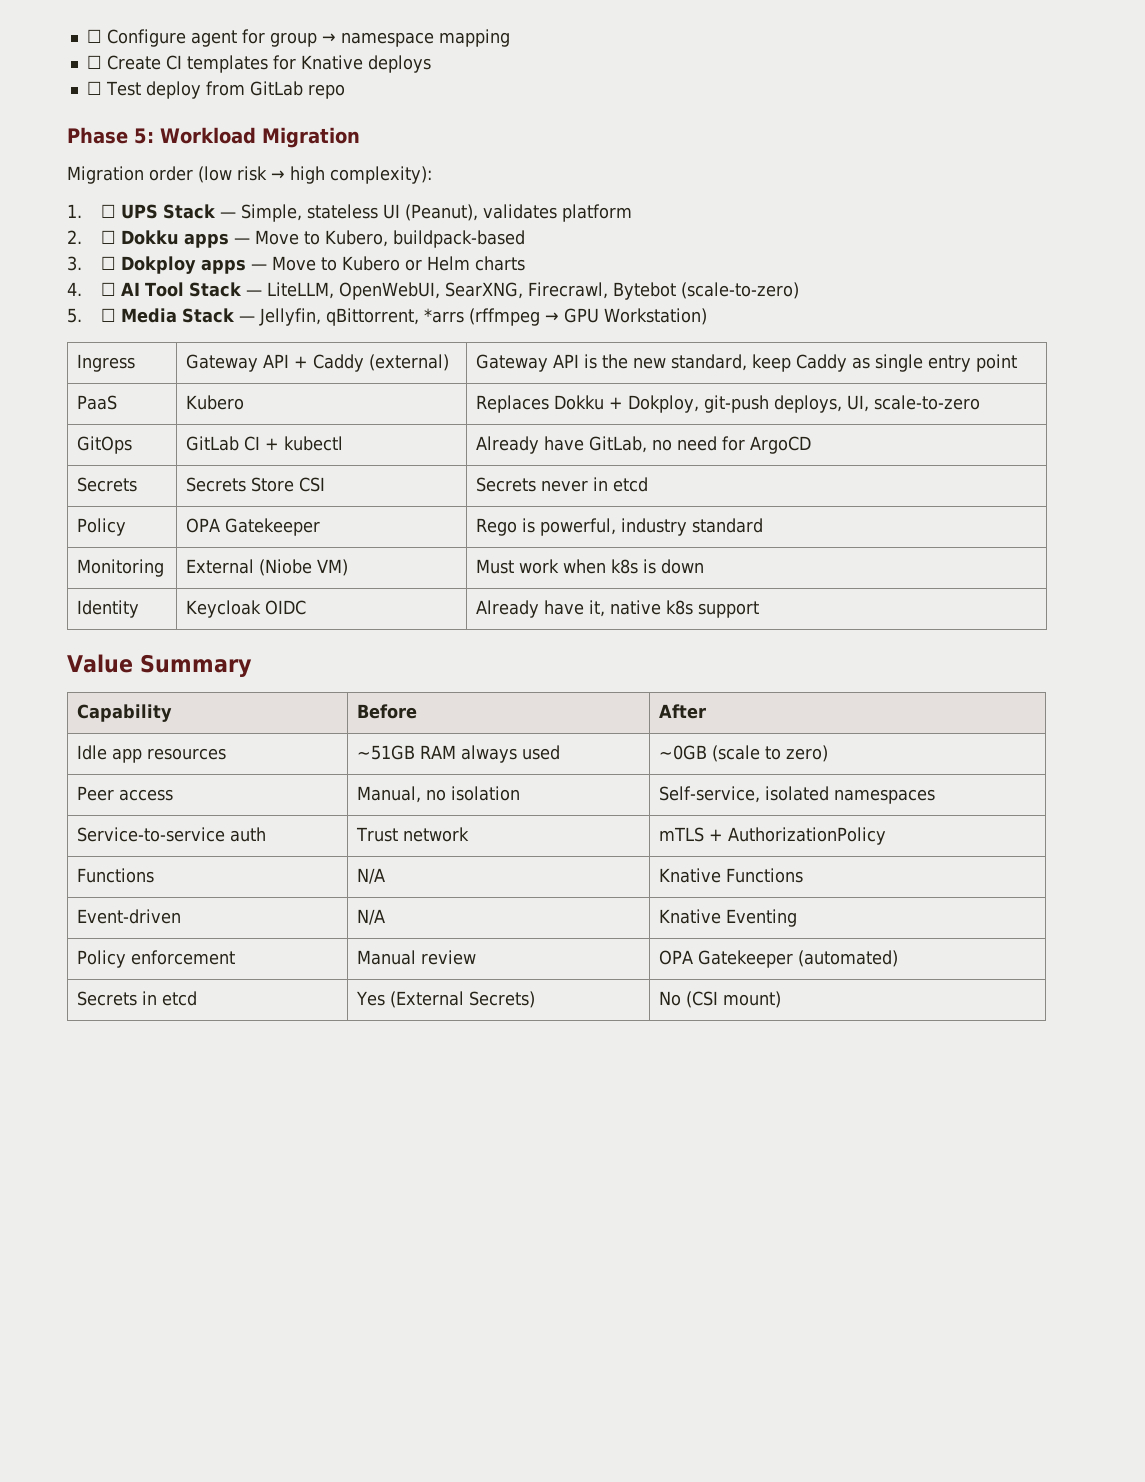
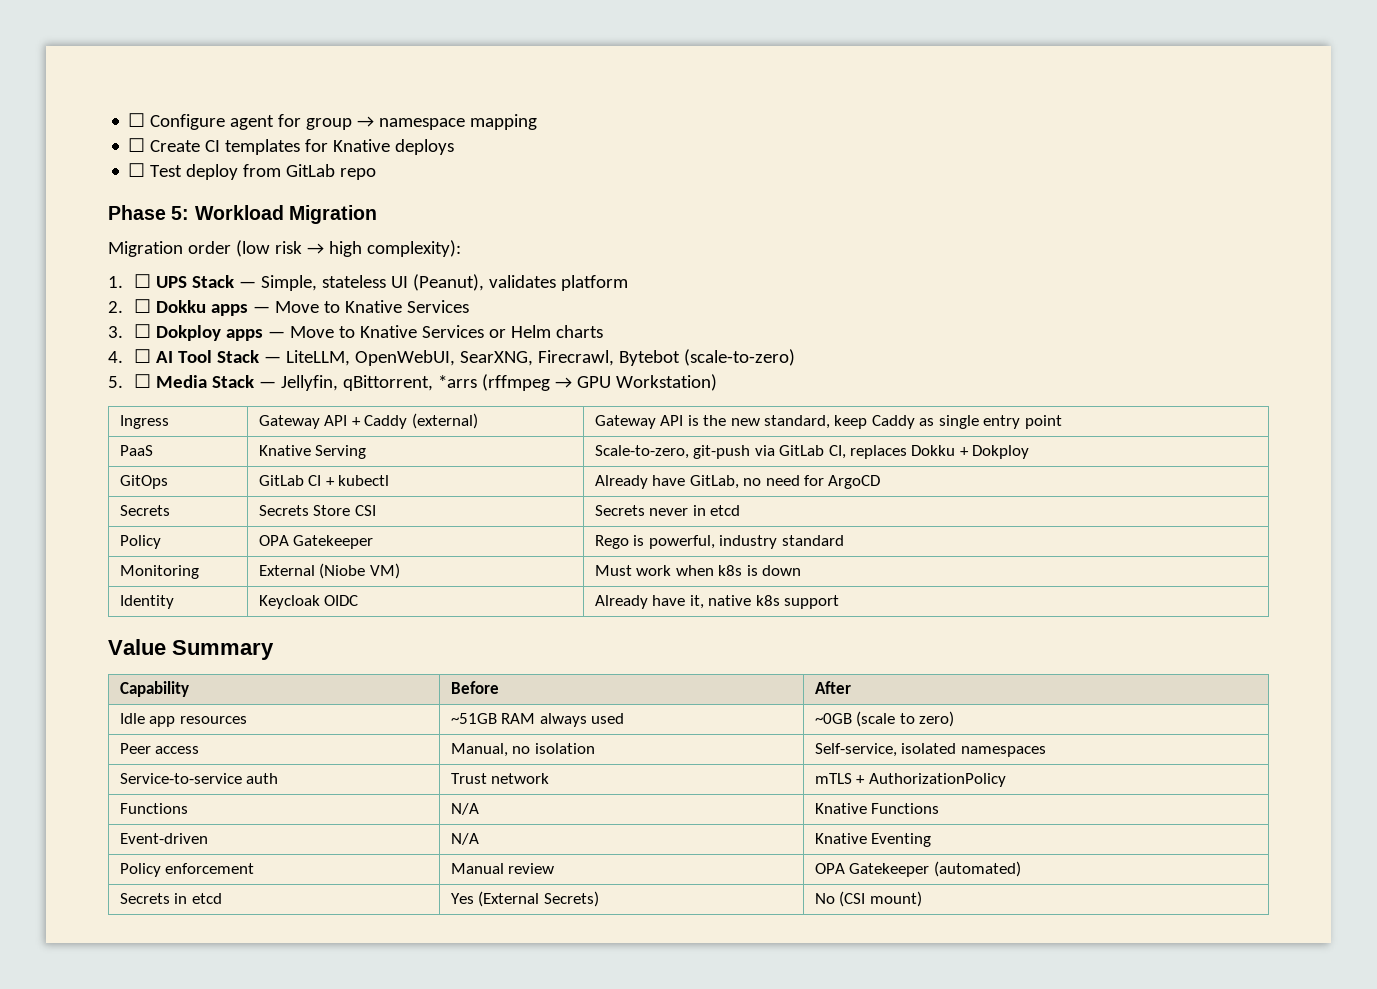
- 2. ☐ Dokku apps — Move to Kubero, buildpack-based
+ 2. ☐ Dokku apps — Move to Knative Services
- 3. ☐ Dokploy apps — Move to Kubero or Helm charts
+ 3. ☐ Dokploy apps — Move to Knative Services or Helm charts
- PaaS | Kubero | Replaces Dokku + Dokploy, git-push deploys, UI, scale-to-zero
+ PaaS | Knative Serving | Scale-to-zero, git-push via GitLab CI, replaces Dokku + Dokploy

